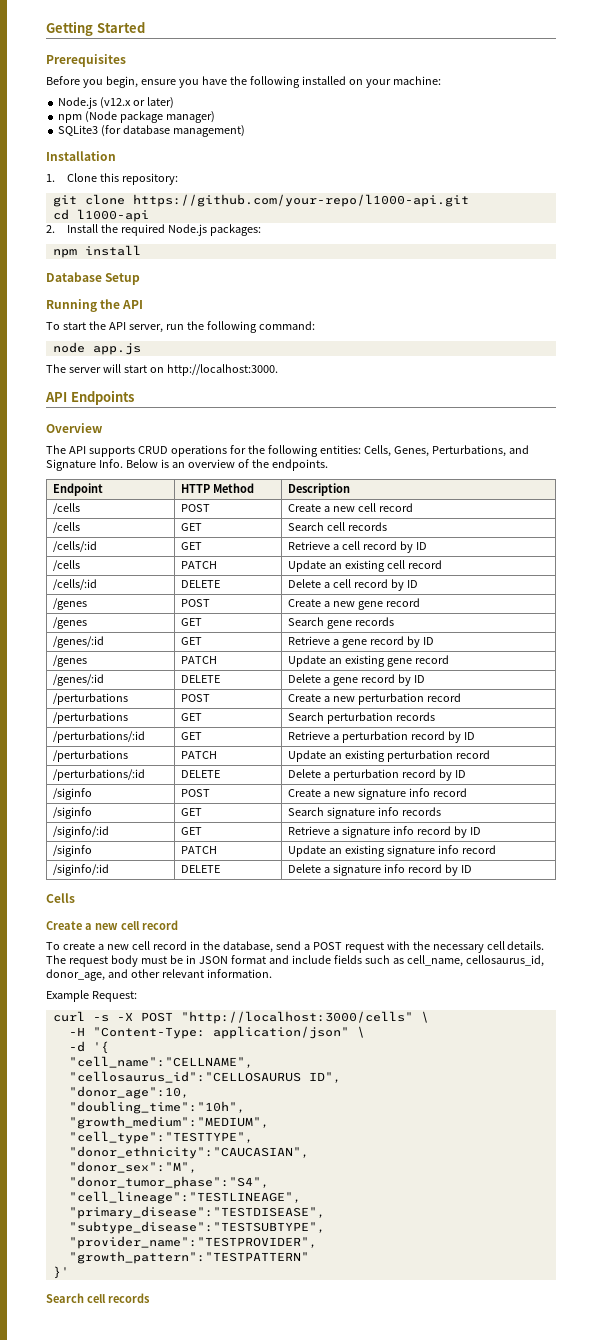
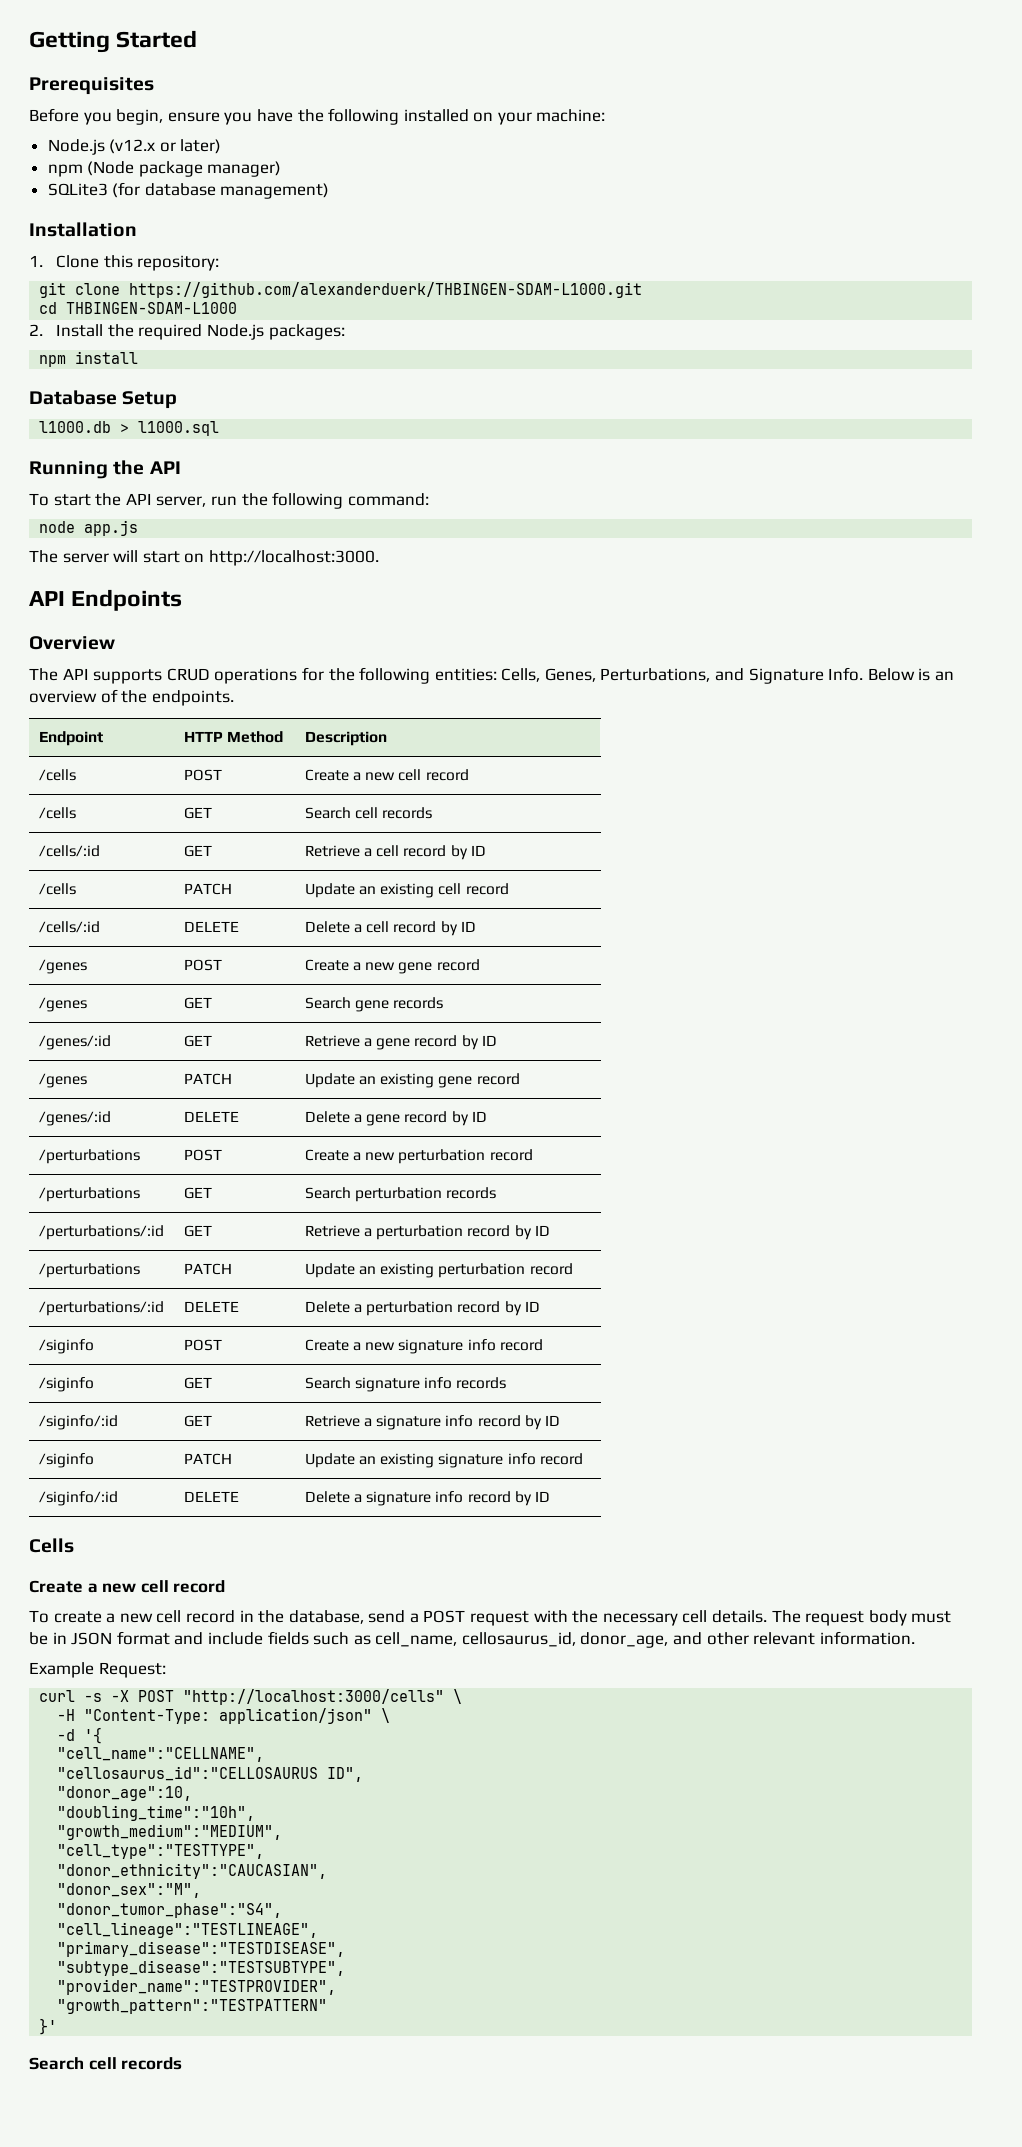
- git clone https://github.com/your-repo/l1000-api.git
+ git clone https://github.com/alexanderduerk/THBINGEN-SDAM-L1000.git
- cd l1000-api
+ cd THBINGEN-SDAM-L1000
+ l1000.db > l1000.sql

